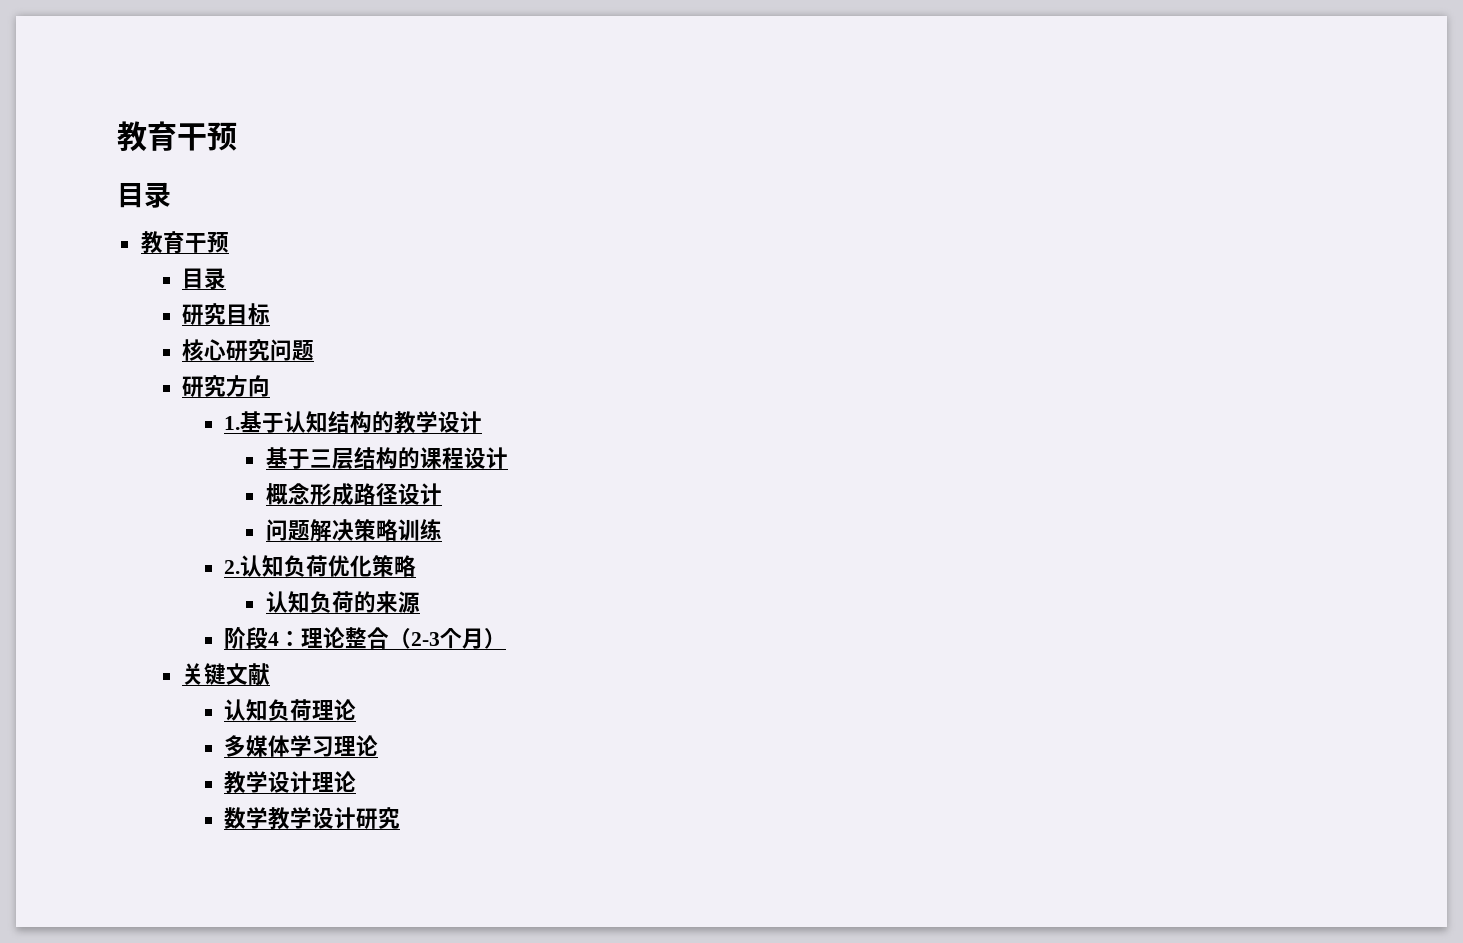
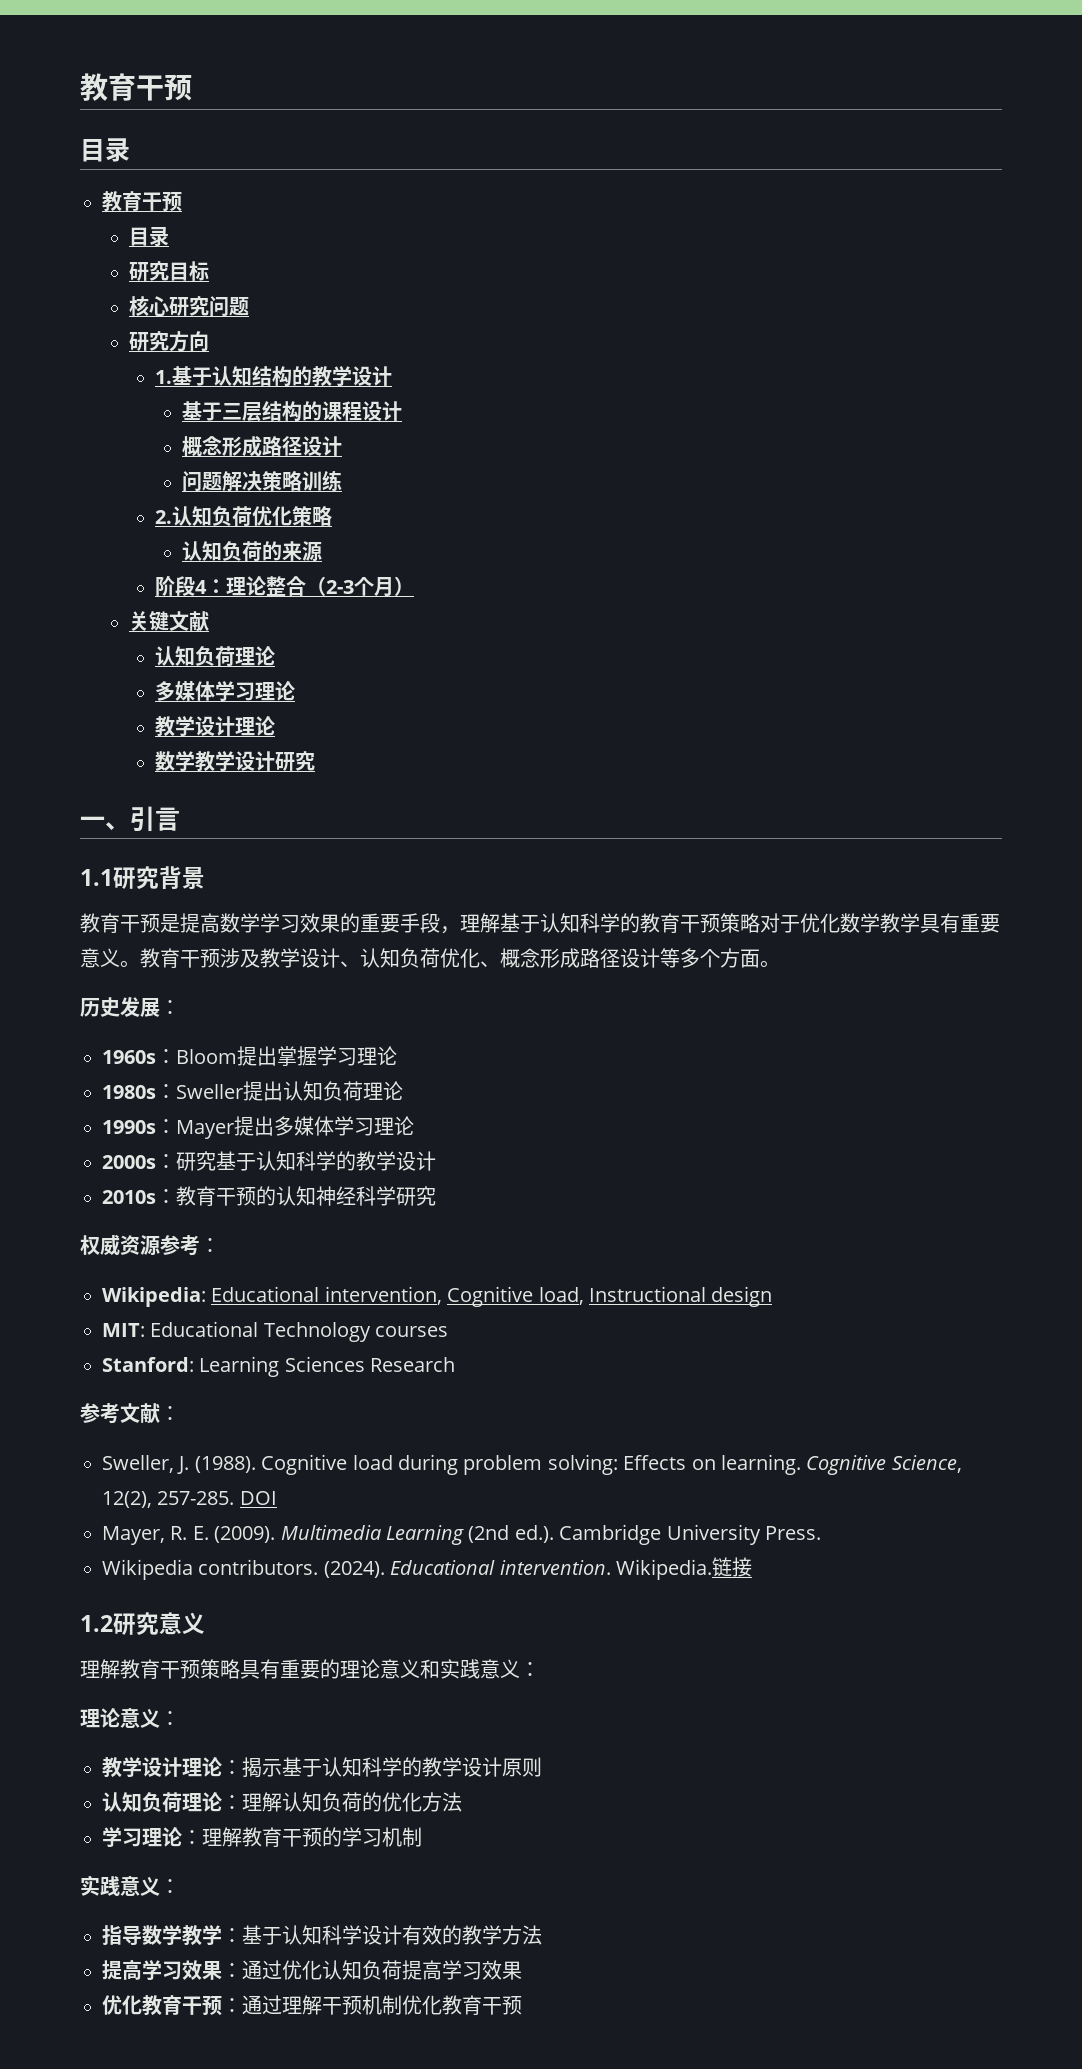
+ 一、引言
+ 1.1研究背景
+ 教育干预是提高数学学习效果的重要手段，理解基于认知科学的教育干预策略对于优化数学教学具有重要意义。教育干预涉及教学设计、认知负荷优化、概念形成路径设计等多个方面。
+ 历史发展：
+ 1960s：Bloom提出掌握学习理论
+ 1980s：Sweller提出认知负荷理论
+ 1990s：Mayer提出多媒体学习理论
+ 2000s：研究基于认知科学的教学设计
+ 2010s：教育干预的认知神经科学研究
+ 权威资源参考：
+ Wikipedia: Educational intervention, Cognitive load, Instructional design
+ MIT: Educational Technology courses
+ Stanford: Learning Sciences Research
+ 参考文献：
+ Sweller, J. (1988). Cognitive load during problem solving: Effects on learning. Cognitive Science, 12(2), 257-285. DOI
+ Mayer, R. E. (2009). Multimedia Learning (2nd ed.). Cambridge University Press.
+ Wikipedia contributors. (2024). Educational intervention. Wikipedia.链接
+ 1.2研究意义
+ 理解教育干预策略具有重要的理论意义和实践意义：
+ 理论意义：
+ 教学设计理论：揭示基于认知科学的教学设计原则
+ 认知负荷理论：理解认知负荷的优化方法
+ 学习理论：理解教育干预的学习机制
+ 实践意义：
+ 指导数学教学：基于认知科学设计有效的教学方法
+ 提高学习效果：通过优化认知负荷提高学习效果
+ 优化教育干预：通过理解干预机制优化教育干预

